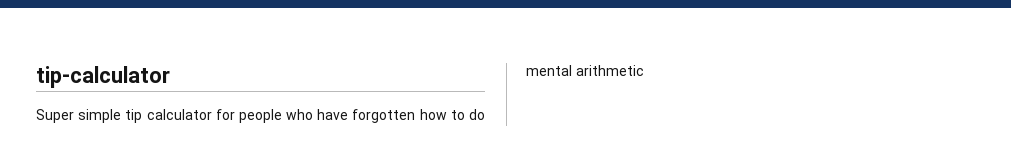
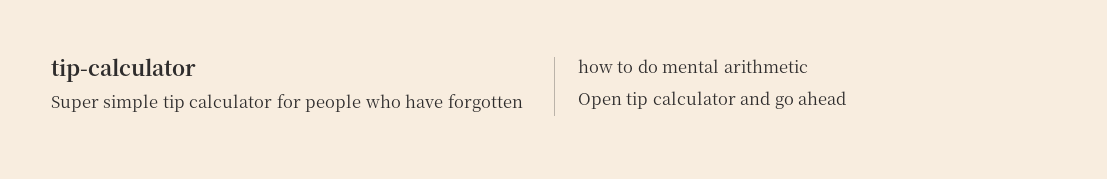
+ Open tip calculator and go ahead

